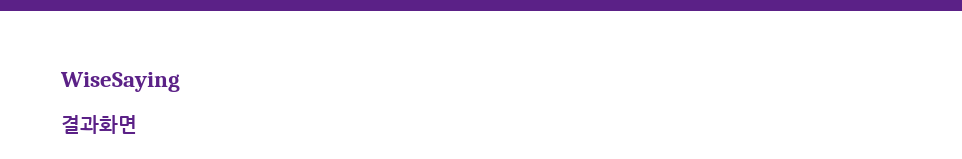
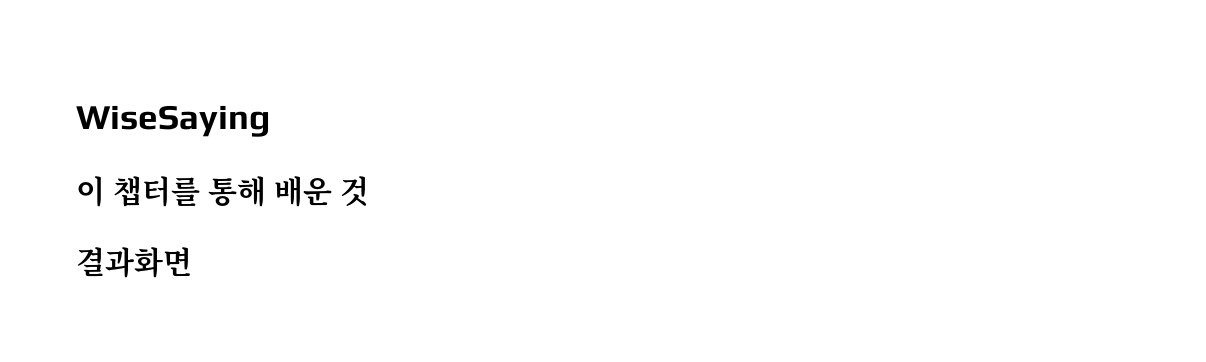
+ 이 챕터를 통해 배운 것

